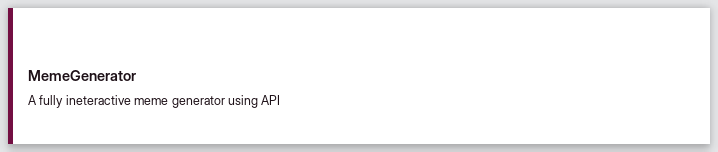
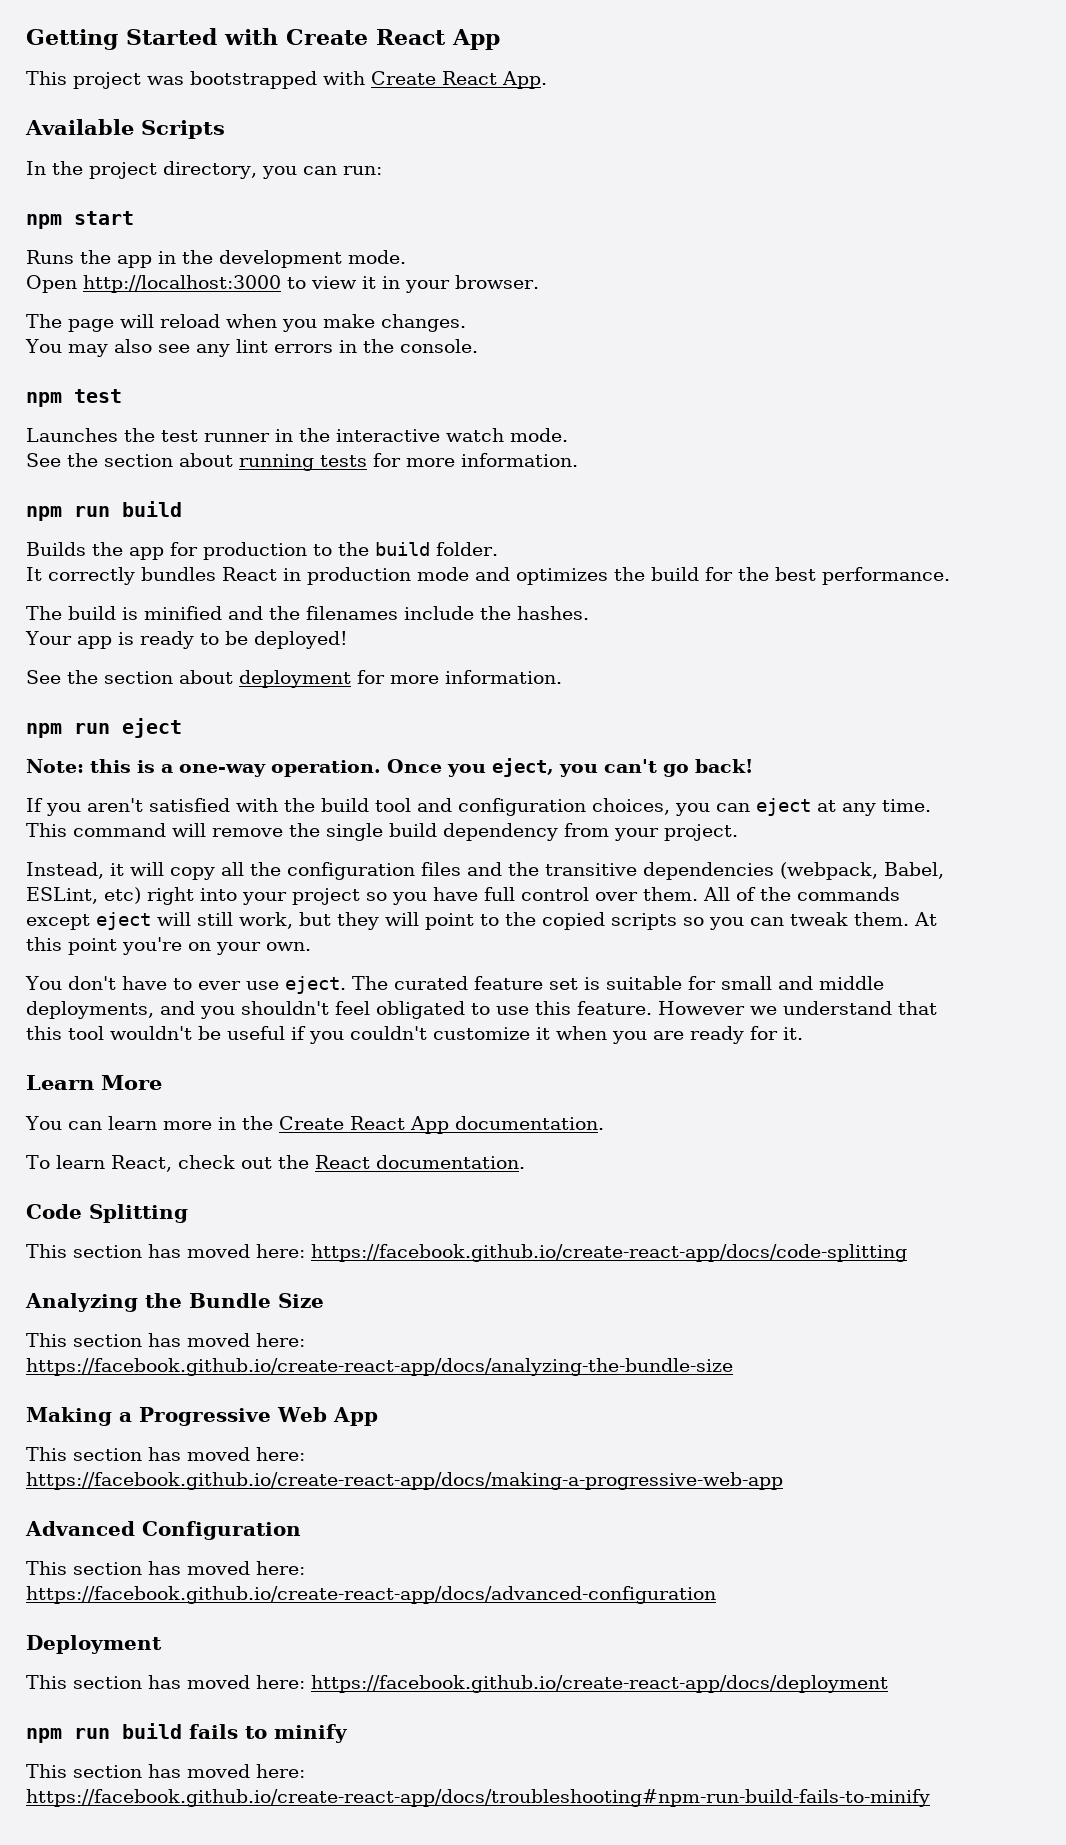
- MemeGenerator
- A fully ineteractive meme generator using API
+ Getting Started with Create React App
+ This project was bootstrapped with Create React App.
+ Available Scripts
+ In the project directory, you can run:
+ npm start
+ Runs the app in the development mode.
+ Open http://localhost:3000 to view it in your browser.
+ The page will reload when you make changes.
+ You may also see any lint errors in the console.
+ npm test
+ Launches the test runner in the interactive watch mode.
+ See the section about running tests for more information.
+ npm run build
+ Builds the app for production to the build folder.
+ It correctly bundles React in production mode and optimizes the build for the best performance.
+ The build is minified and the filenames include the hashes.
+ Your app is ready to be deployed!
+ See the section about deployment for more information.
+ npm run eject
+ Note: this is a one-way operation. Once you eject, you can't go back!
+ If you aren't satisfied with the build tool and configuration choices, you can eject at any time. This command will remove the single build dependency from your project.
+ Instead, it will copy all the configuration files and the transitive dependencies (webpack, Babel, ESLint, etc) right into your project so you have full control over them. All of the commands except eject will still work, but they will point to the copied scripts so you can tweak them. At this point you're on your own.
+ You don't have to ever use eject. The curated feature set is suitable for small and middle deployments, and you shouldn't feel obligated to use this feature. However we understand that this tool wouldn't be useful if you couldn't customize it when you are ready for it.
+ Learn More
+ You can learn more in the Create React App documentation.
+ To learn React, check out the React documentation.
+ Code Splitting
+ This section has moved here: https://facebook.github.io/create-react-app/docs/code-splitting
+ Analyzing the Bundle Size
+ This section has moved here: https://facebook.github.io/create-react-app/docs/analyzing-the-bundle-size
+ Making a Progressive Web App
+ This section has moved here: https://facebook.github.io/create-react-app/docs/making-a-progressive-web-app
+ Advanced Configuration
+ This section has moved here: https://facebook.github.io/create-react-app/docs/advanced-configuration
+ Deployment
+ This section has moved here: https://facebook.github.io/create-react-app/docs/deployment
+ npm run build fails to minify
+ This section has moved here: https://facebook.github.io/create-react-app/docs/troubleshooting#npm-run-build-fails-to-minify

